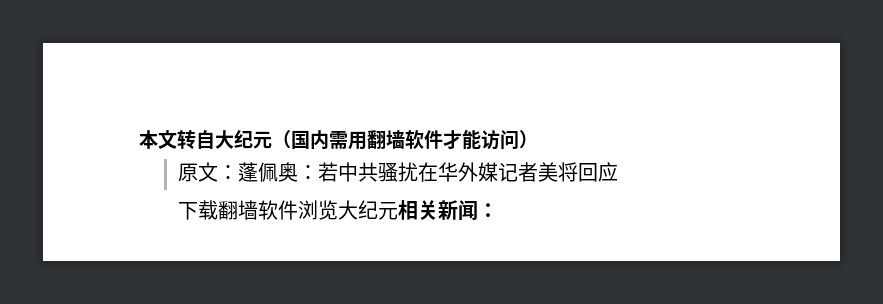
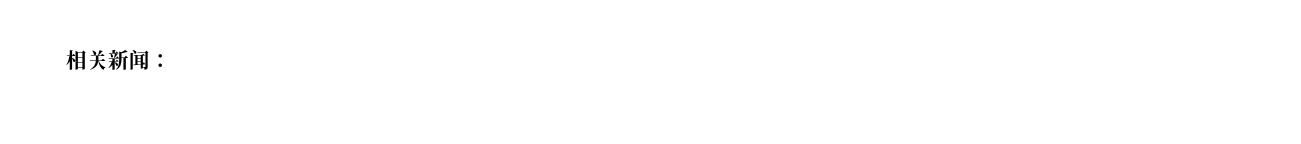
- 本文转自大纪元（国内需用翻墙软件才能访问）
- 原文：蓬佩奥：若中共骚扰在华外媒记者美将回应
- 下载翻墙软件浏览大纪元相关新闻：
+ 相关新闻：

